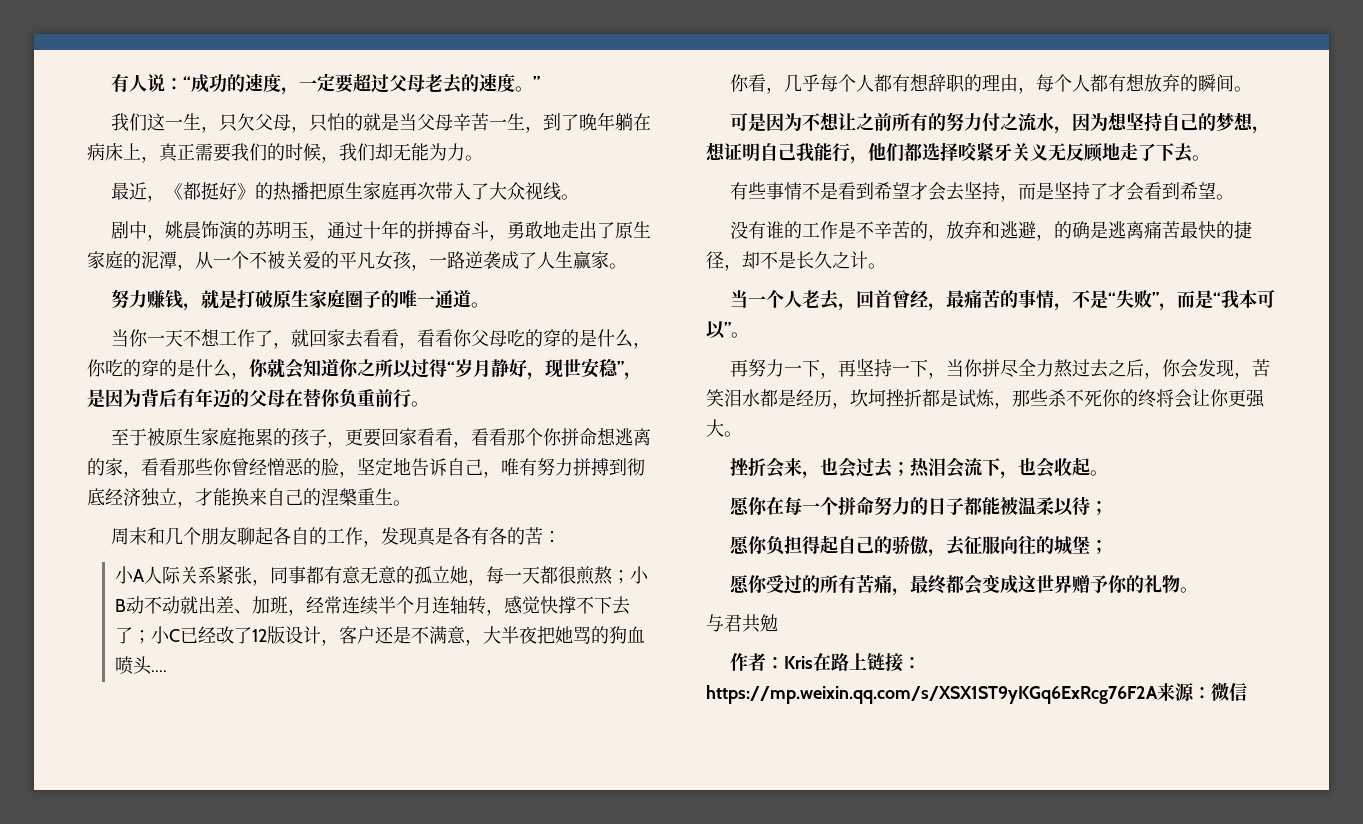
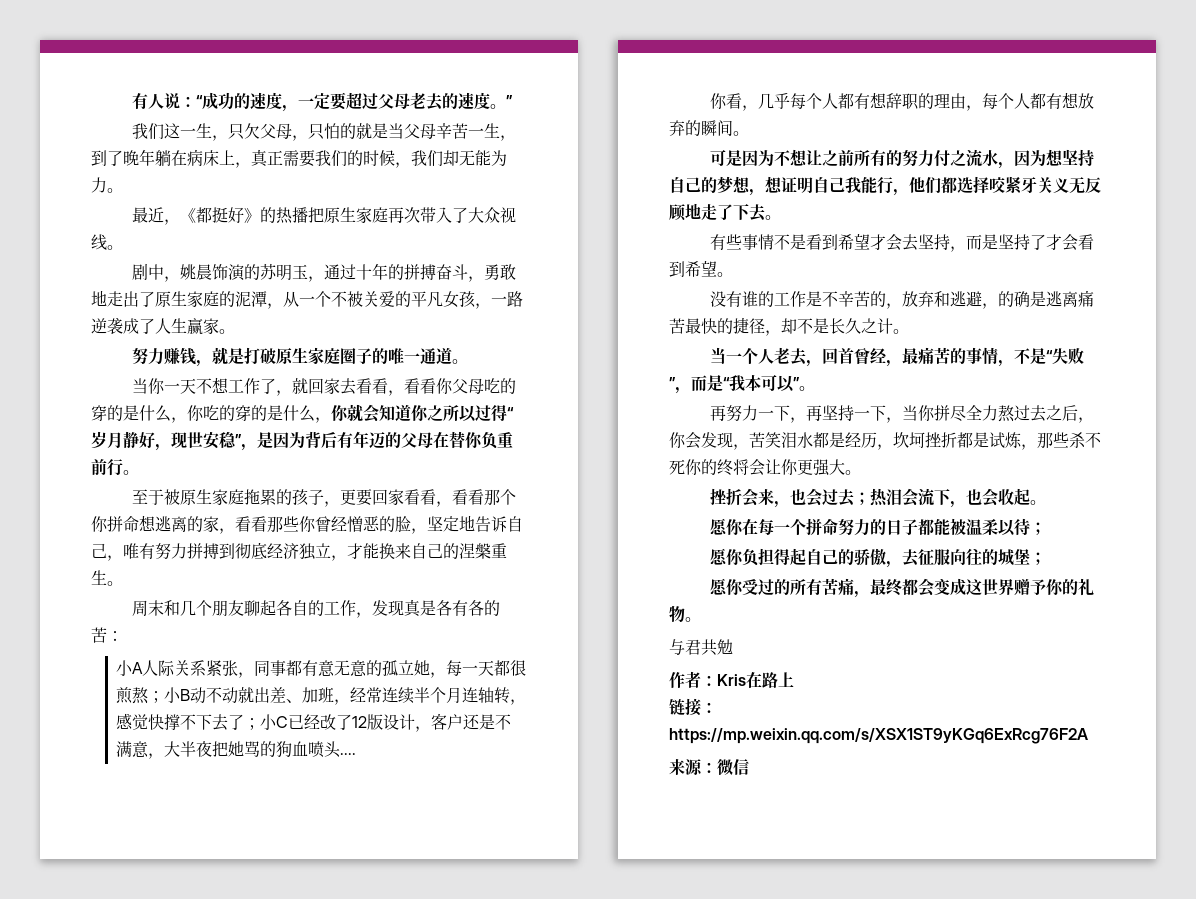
- 作者：Kris在路上链接：https://mp.weixin.qq.com/s/XSX1ST9yKGq6ExRcg76F2A来源：微信
+ 作者：Kris在路上
+ 链接：https://mp.weixin.qq.com/s/XSX1ST9yKGq6ExRcg76F2A
+ 来源：微信

